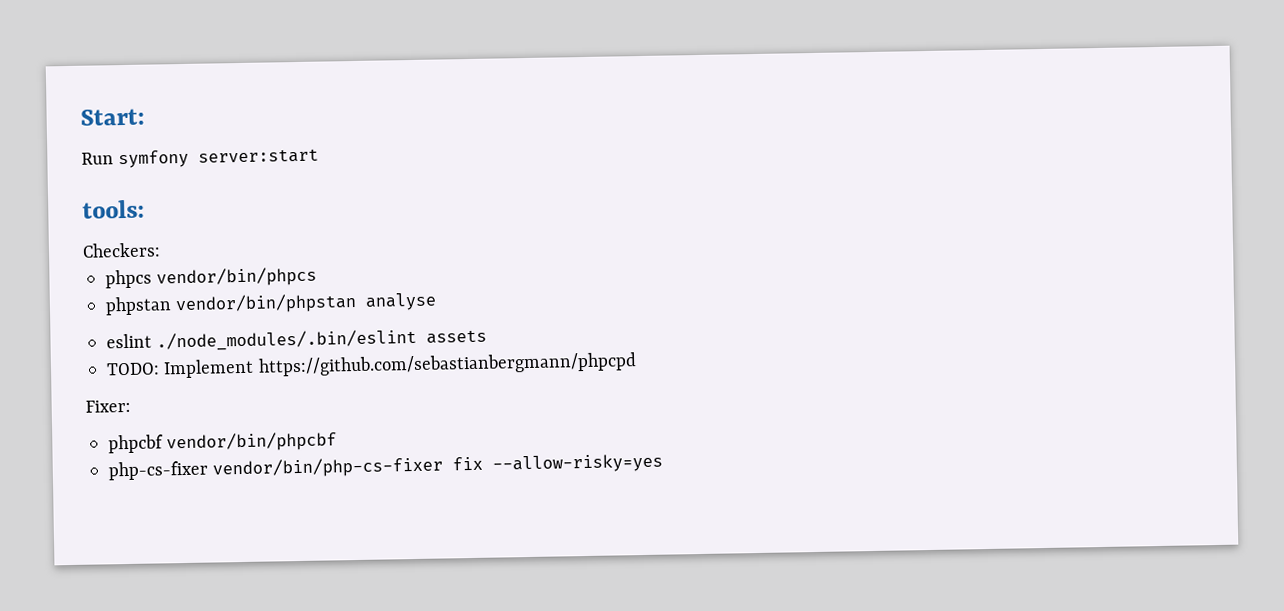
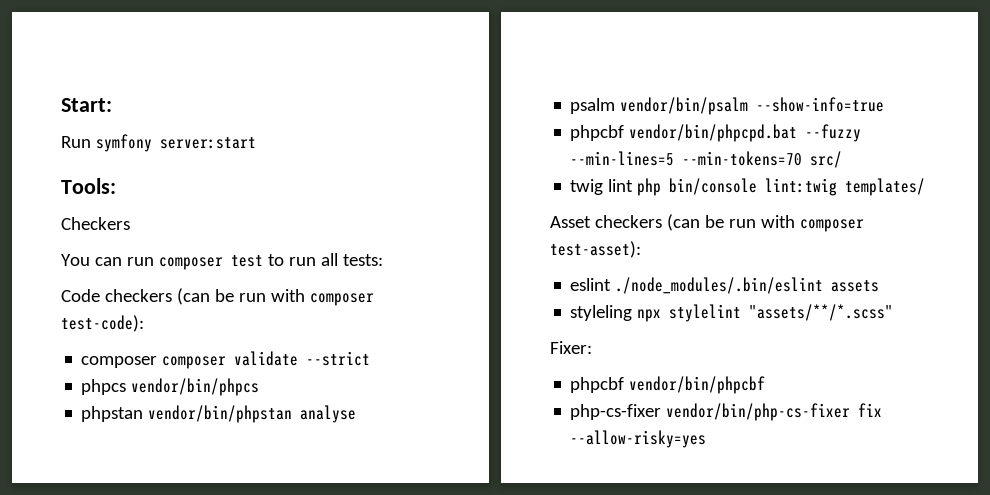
- tools:
- Checkers:
+ Tools:
+ Checkers
+ You can run composer test to run all tests:
+ Code checkers (can be run with composer test-code):
+ composer composer validate --strict
+ psalm vendor/bin/psalm --show-info=true
+ phpcbf vendor/bin/phpcpd.bat --fuzzy --min-lines=5 --min-tokens=70 src/
+ twig lint php bin/console lint:twig templates/
+ Asset checkers (can be run with composer test-asset):
- TODO: Implement https://github.com/sebastianbergmann/phpcpd
+ styleling npx stylelint "assets/**/*.scss"

